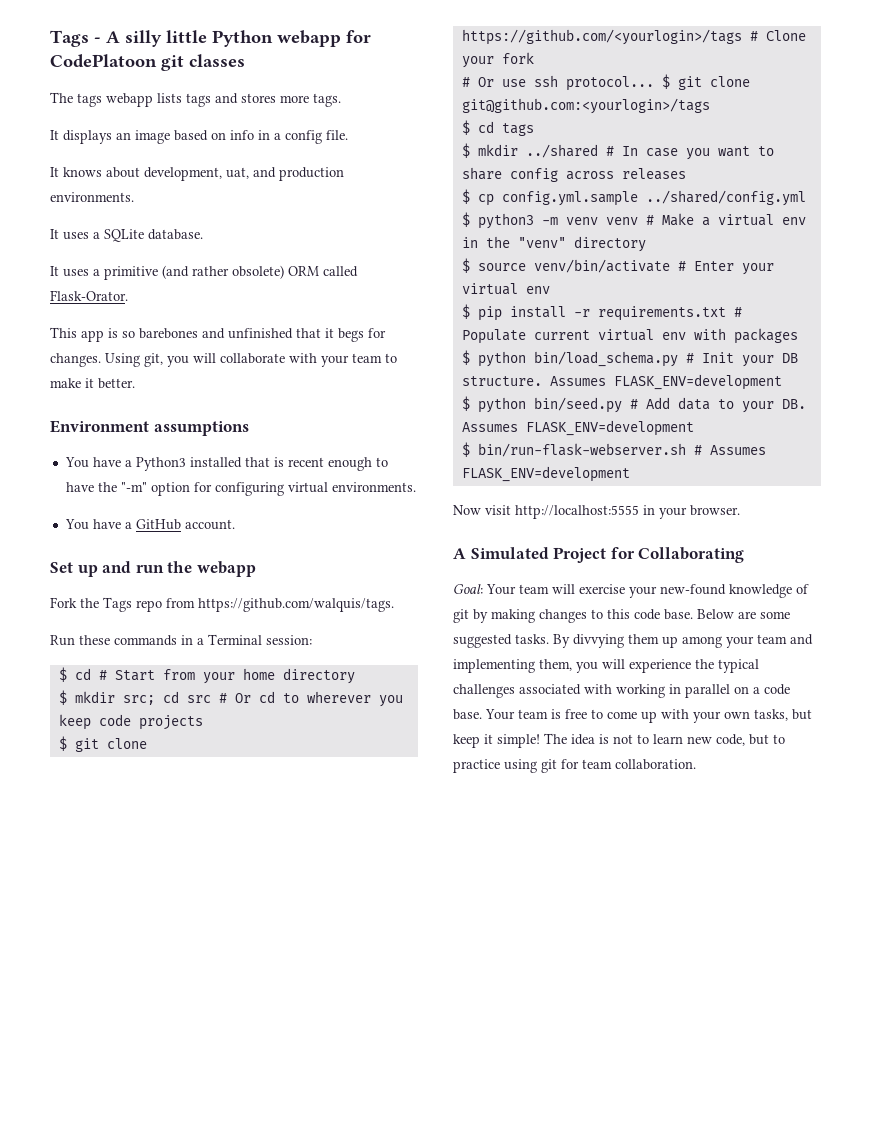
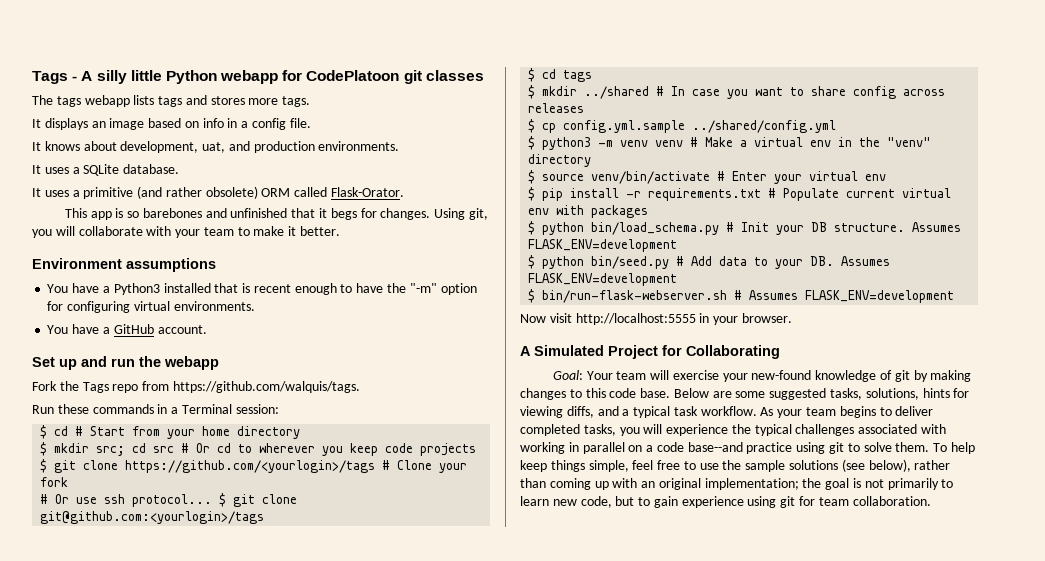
- Below are some suggested tasks. By divvying them up among your team and implementing them, you will experience the typical challenges associated with working in parallel on a code base. Your team is free to come up with your own tasks, but keep it simple! The idea is not to learn new code, but to practice using git for team collaboration.
+ Below are some suggested tasks, solutions, hints for viewing diffs, and a typical task workflow. As your team begins to deliver completed tasks, you will experience the typical challenges associated with working in parallel on a code base--and practice using git to solve them. To help keep things simple, feel free to use the sample solutions (see below), rather than coming up with an original implementation; the goal is not primarily to learn new code, but to gain experience using git for team collaboration.

